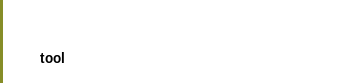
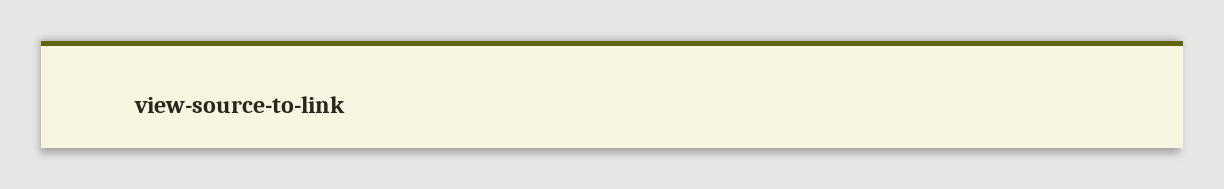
- tool
+ view-source-to-link

